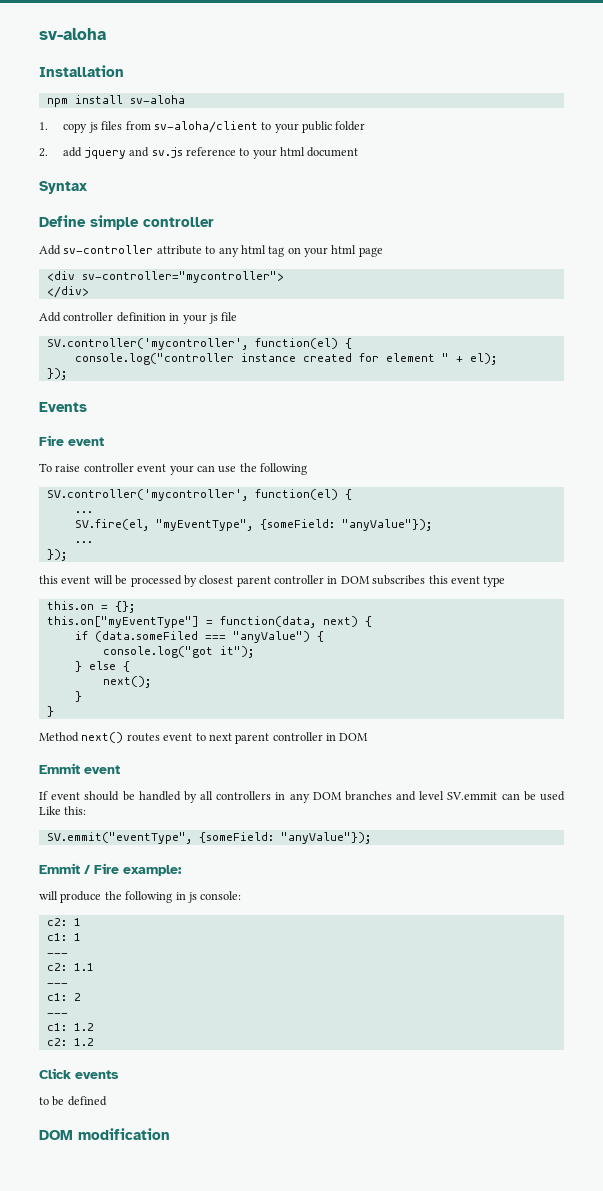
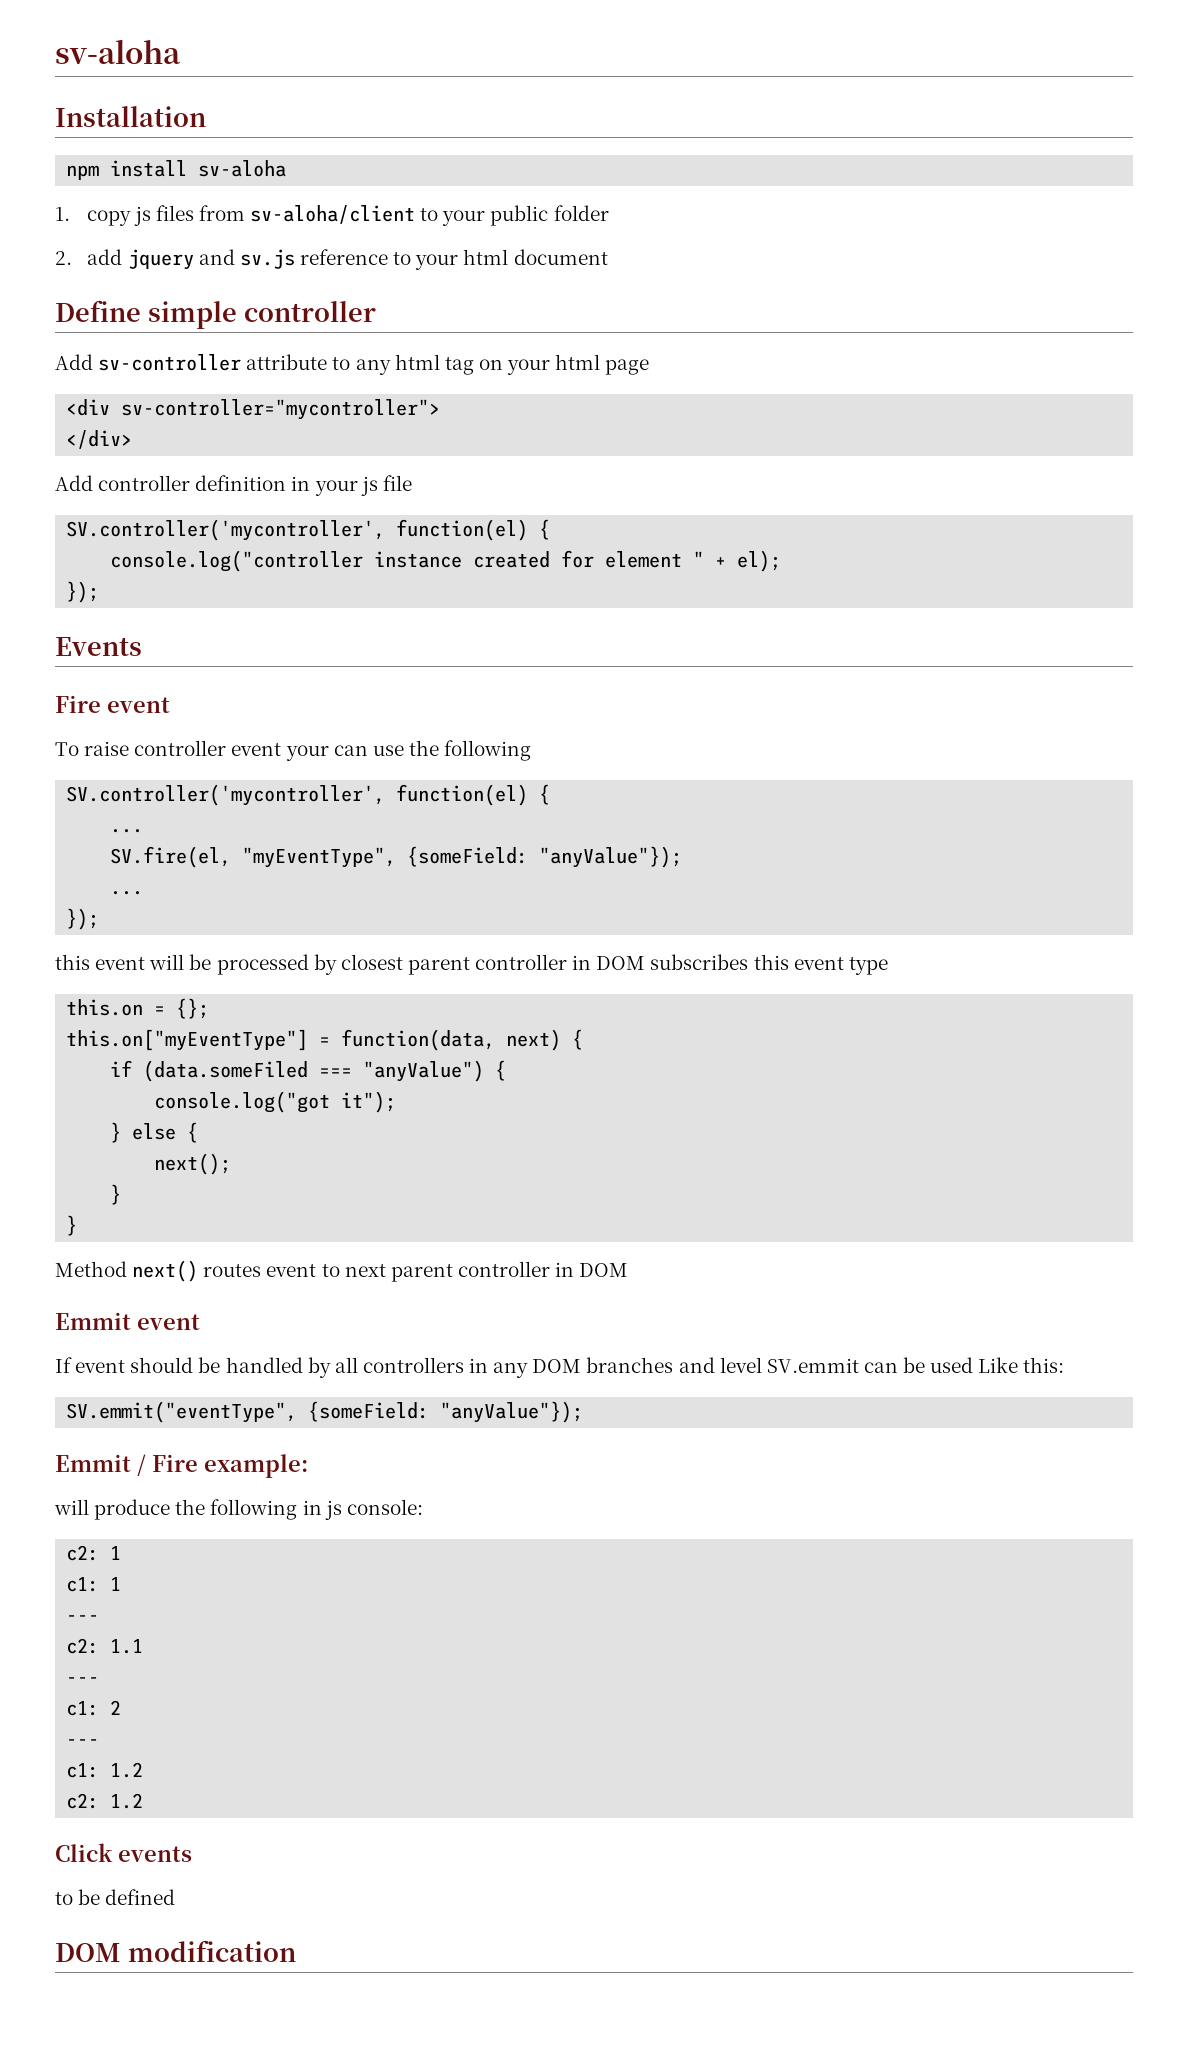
- Syntax

